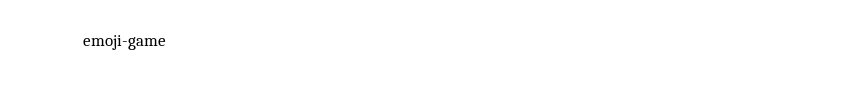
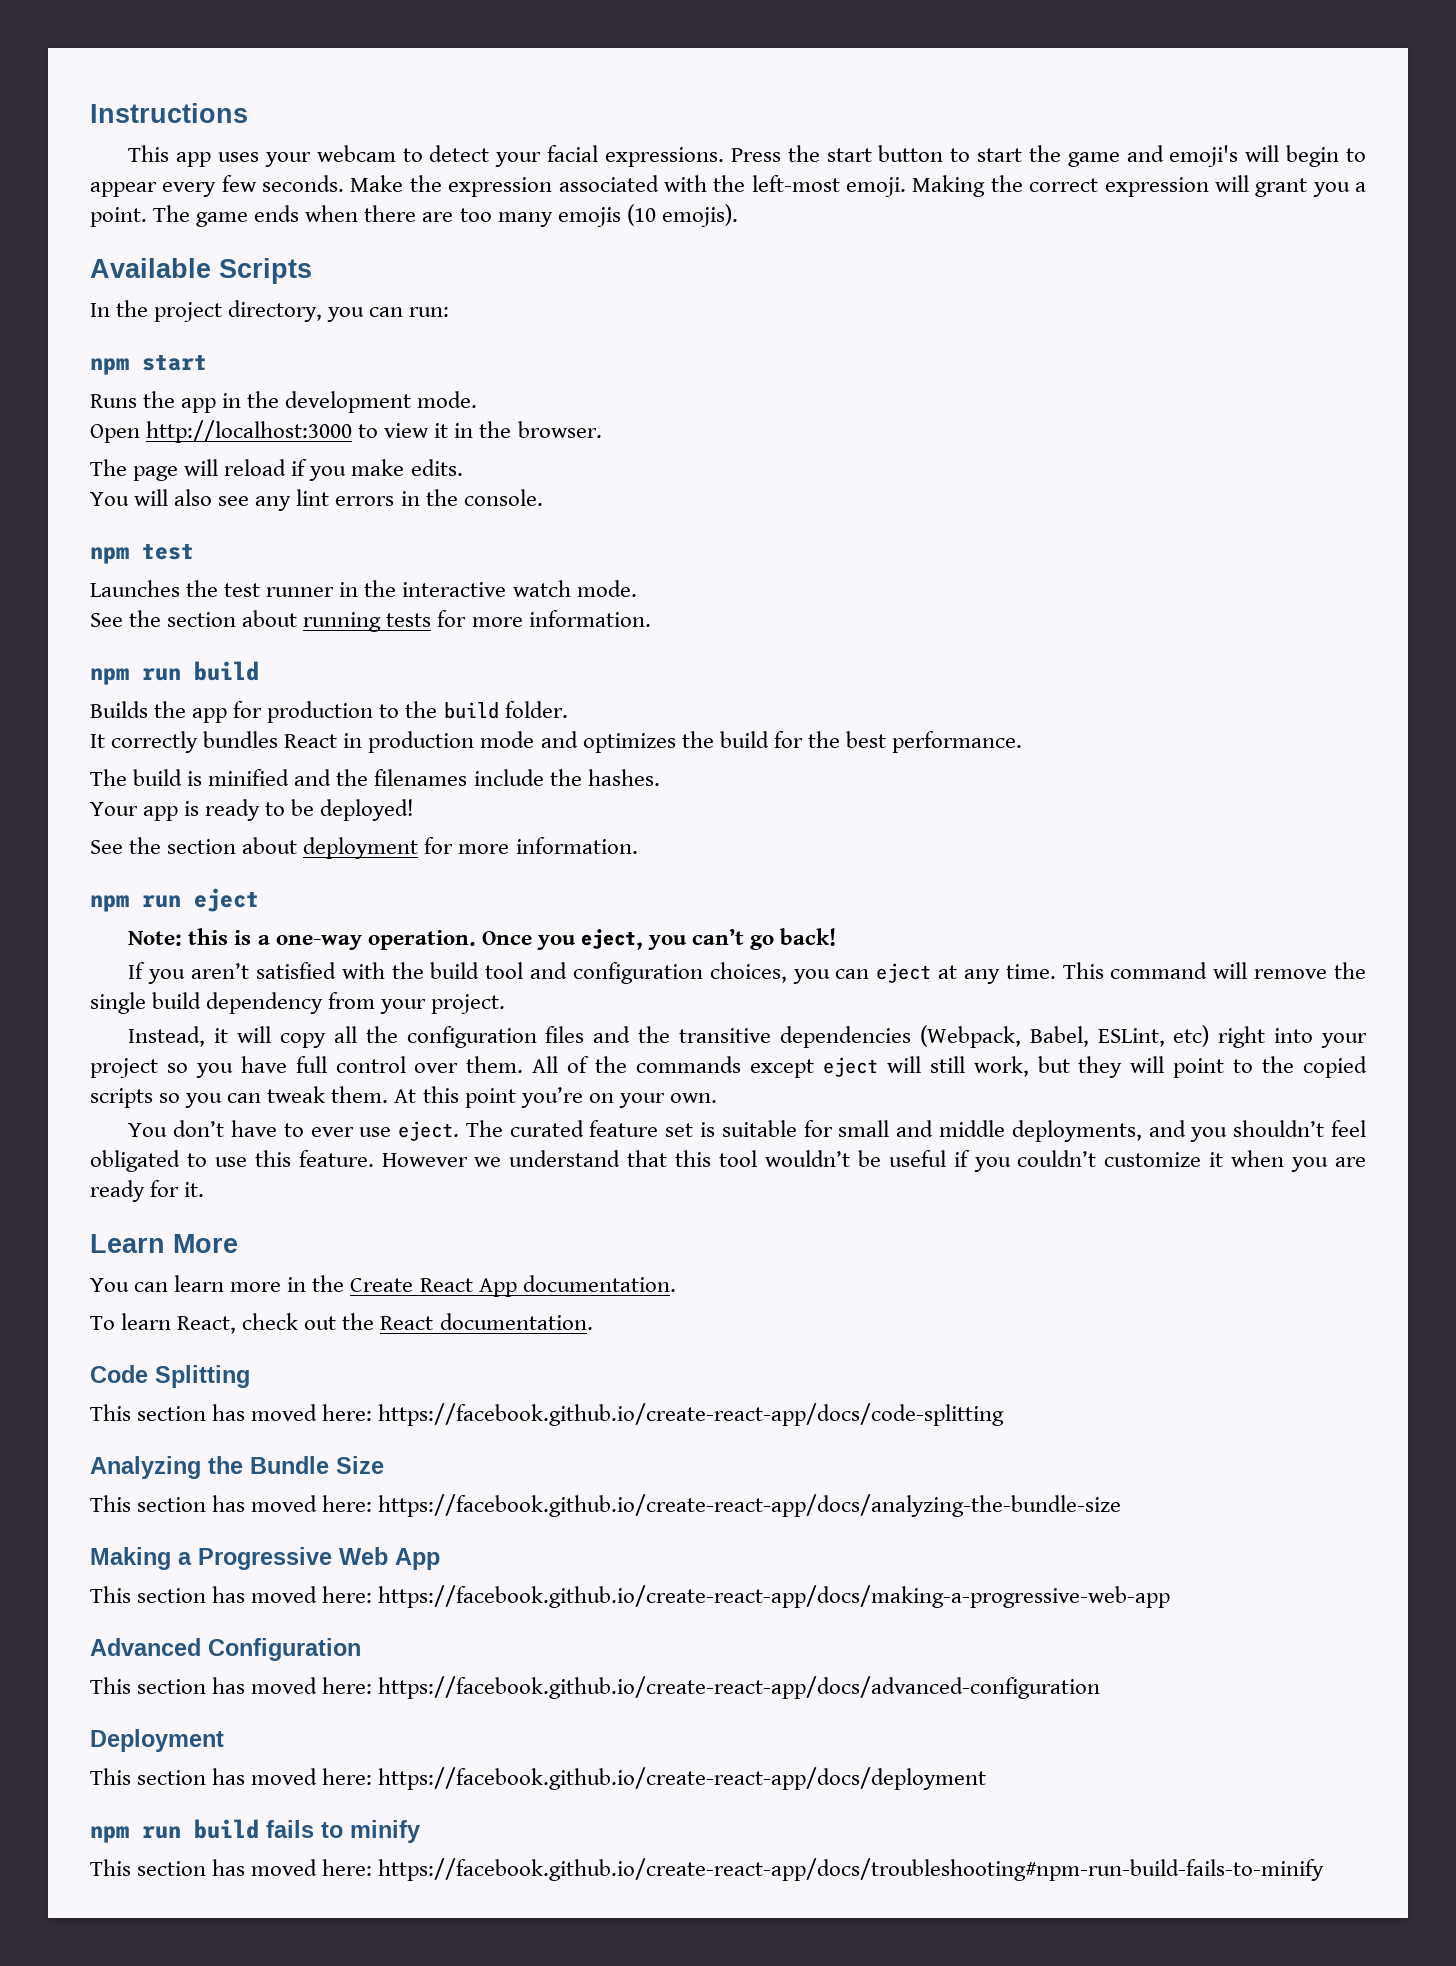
- emoji-game
+ Instructions
+ This app uses your webcam to detect your facial expressions. Press the start button to start the game and emoji's will begin to appear every few seconds. Make the expression associated with the left-most emoji. Making the correct expression will grant you a point. The game ends when there are too many emojis (10 emojis).
+ Available Scripts
+ In the project directory, you can run:
+ npm start
+ Runs the app in the development mode.
+ Open http://localhost:3000 to view it in the browser.
+ The page will reload if you make edits.
+ You will also see any lint errors in the console.
+ npm test
+ Launches the test runner in the interactive watch mode.
+ See the section about running tests for more information.
+ npm run build
+ Builds the app for production to the build folder.
+ It correctly bundles React in production mode and optimizes the build for the best performance.
+ The build is minified and the filenames include the hashes.
+ Your app is ready to be deployed!
+ See the section about deployment for more information.
+ npm run eject
+ Note: this is a one-way operation. Once you eject, you can’t go back!
+ If you aren’t satisfied with the build tool and configuration choices, you can eject at any time. This command will remove the single build dependency from your project.
+ Instead, it will copy all the configuration files and the transitive dependencies (Webpack, Babel, ESLint, etc) right into your project so you have full control over them. All of the commands except eject will still work, but they will point to the copied scripts so you can tweak them. At this point you’re on your own.
+ You don’t have to ever use eject. The curated feature set is suitable for small and middle deployments, and you shouldn’t feel obligated to use this feature. However we understand that this tool wouldn’t be useful if you couldn’t customize it when you are ready for it.
+ Learn More
+ You can learn more in the Create React App documentation.
+ To learn React, check out the React documentation.
+ Code Splitting
+ This section has moved here: https://facebook.github.io/create-react-app/docs/code-splitting
+ Analyzing the Bundle Size
+ This section has moved here: https://facebook.github.io/create-react-app/docs/analyzing-the-bundle-size
+ Making a Progressive Web App
+ This section has moved here: https://facebook.github.io/create-react-app/docs/making-a-progressive-web-app
+ Advanced Configuration
+ This section has moved here: https://facebook.github.io/create-react-app/docs/advanced-configuration
+ Deployment
+ This section has moved here: https://facebook.github.io/create-react-app/docs/deployment
+ npm run build fails to minify
+ This section has moved here: https://facebook.github.io/create-react-app/docs/troubleshooting#npm-run-build-fails-to-minify

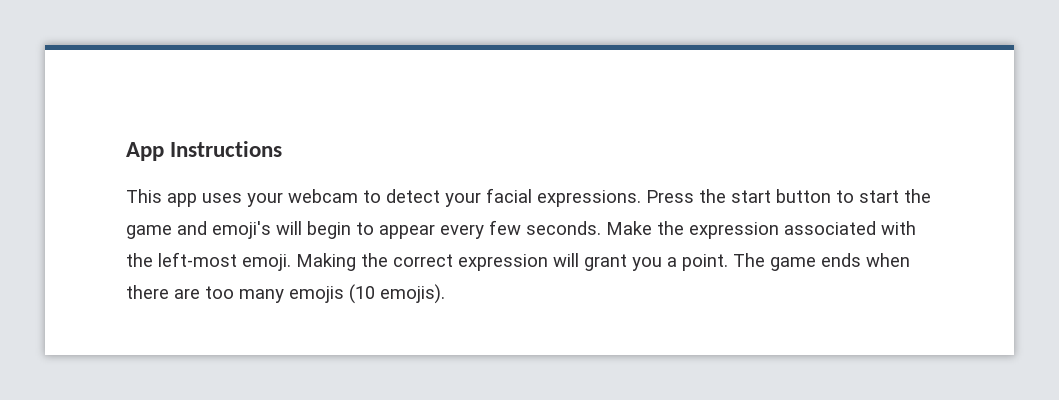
- Instructions
+ App Instructions
- Available Scripts
- In the project directory, you can run:
- npm start
- Runs the app in the development mode.
- Open http://localhost:3000 to view it in the browser.
- The page will reload if you make edits.
- You will also see any lint errors in the console.
- npm test
- Launches the test runner in the interactive watch mode.
- See the section about running tests for more information.
- npm run build
- Builds the app for production to the build folder.
- It correctly bundles React in production mode and optimizes the build for the best performance.
- The build is minified and the filenames include the hashes.
- Your app is ready to be deployed!
- See the section about deployment for more information.
- npm run eject
- Note: this is a one-way operation. Once you eject, you can’t go back!
- If you aren’t satisfied with the build tool and configuration choices, you can eject at any time. This command will remove the single build dependency from your project.
- Instead, it will copy all the configuration files and the transitive dependencies (Webpack, Babel, ESLint, etc) right into your project so you have full control over them. All of the commands except eject will still work, but they will point to the copied scripts so you can tweak them. At this point you’re on your own.
- You don’t have to ever use eject. The curated feature set is suitable for small and middle deployments, and you shouldn’t feel obligated to use this feature. However we understand that this tool wouldn’t be useful if you couldn’t customize it when you are ready for it.
- Learn More
- You can learn more in the Create React App documentation.
- To learn React, check out the React documentation.
- Code Splitting
- This section has moved here: https://facebook.github.io/create-react-app/docs/code-splitting
- Analyzing the Bundle Size
- This section has moved here: https://facebook.github.io/create-react-app/docs/analyzing-the-bundle-size
- Making a Progressive Web App
- This section has moved here: https://facebook.github.io/create-react-app/docs/making-a-progressive-web-app
- Advanced Configuration
- This section has moved here: https://facebook.github.io/create-react-app/docs/advanced-configuration
- Deployment
- This section has moved here: https://facebook.github.io/create-react-app/docs/deployment
- npm run build fails to minify
- This section has moved here: https://facebook.github.io/create-react-app/docs/troubleshooting#npm-run-build-fails-to-minify

